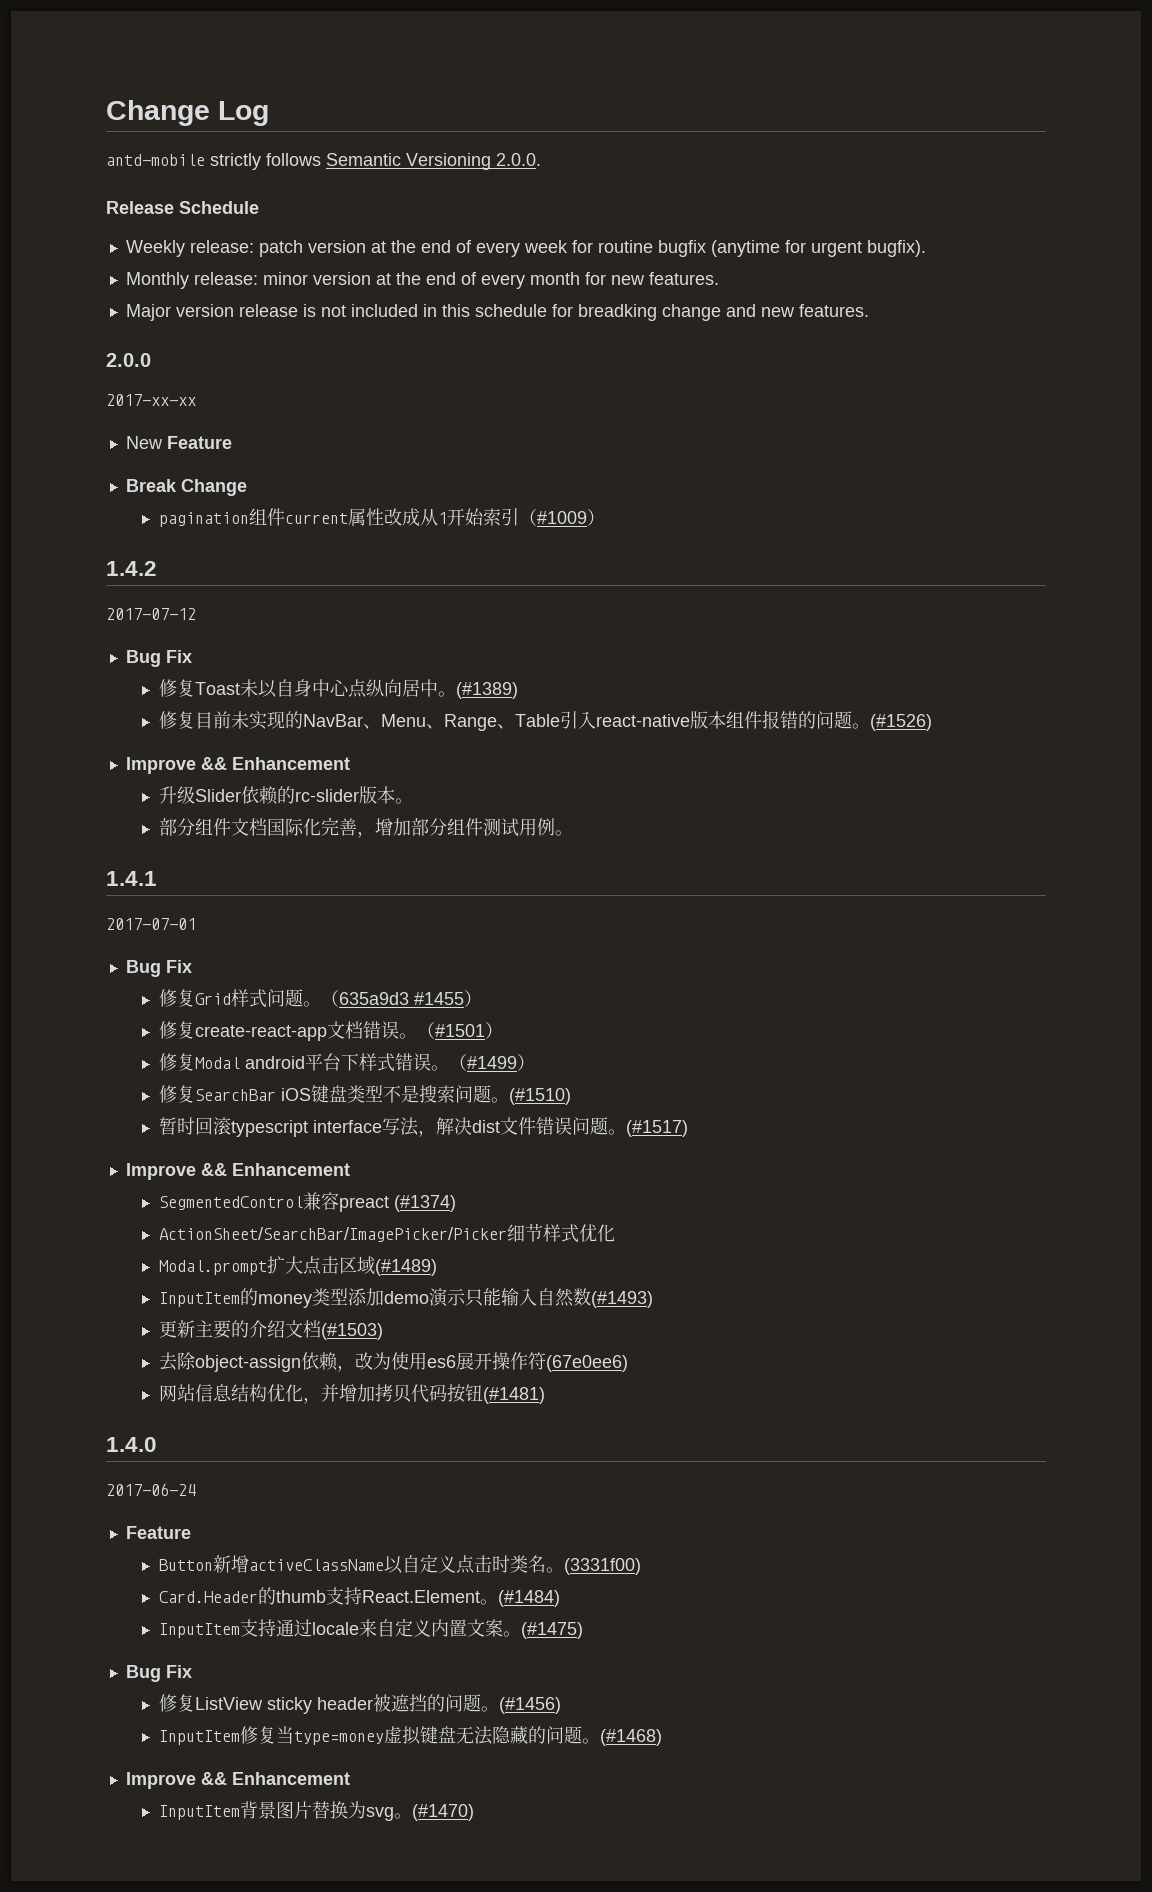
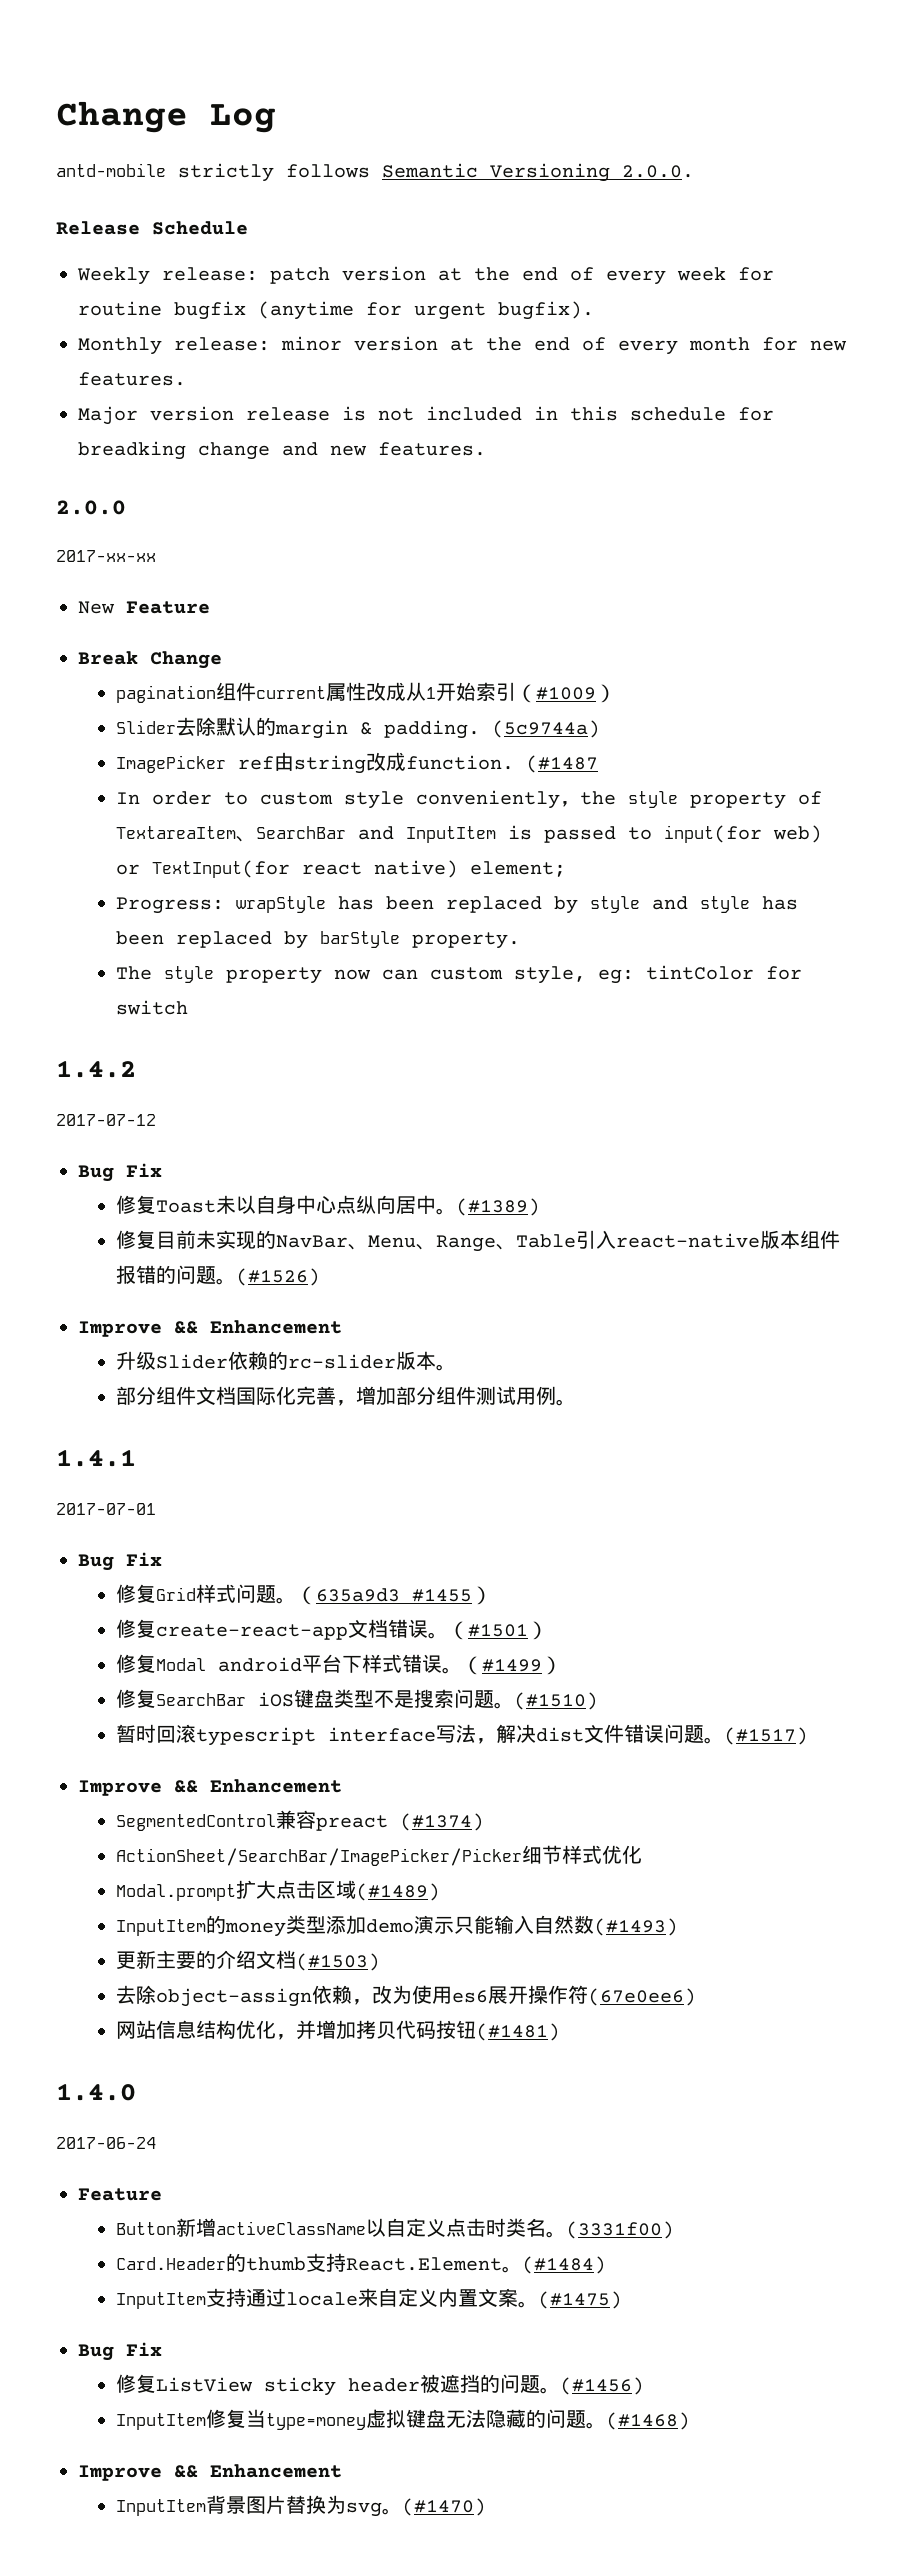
+ Slider去除默认的margin & padding. (5c9744a)
+ ImagePicker ref由string改成function. (#1487
+ In order to custom style conveniently，the style property of TextareaItem、SearchBar and InputItem is passed to input(for web) or TextInput(for react native) element;
+ Progress: wrapStyle has been replaced by style and style has been replaced by barStyle property.
+ The style property now can custom style, eg: tintColor for switch

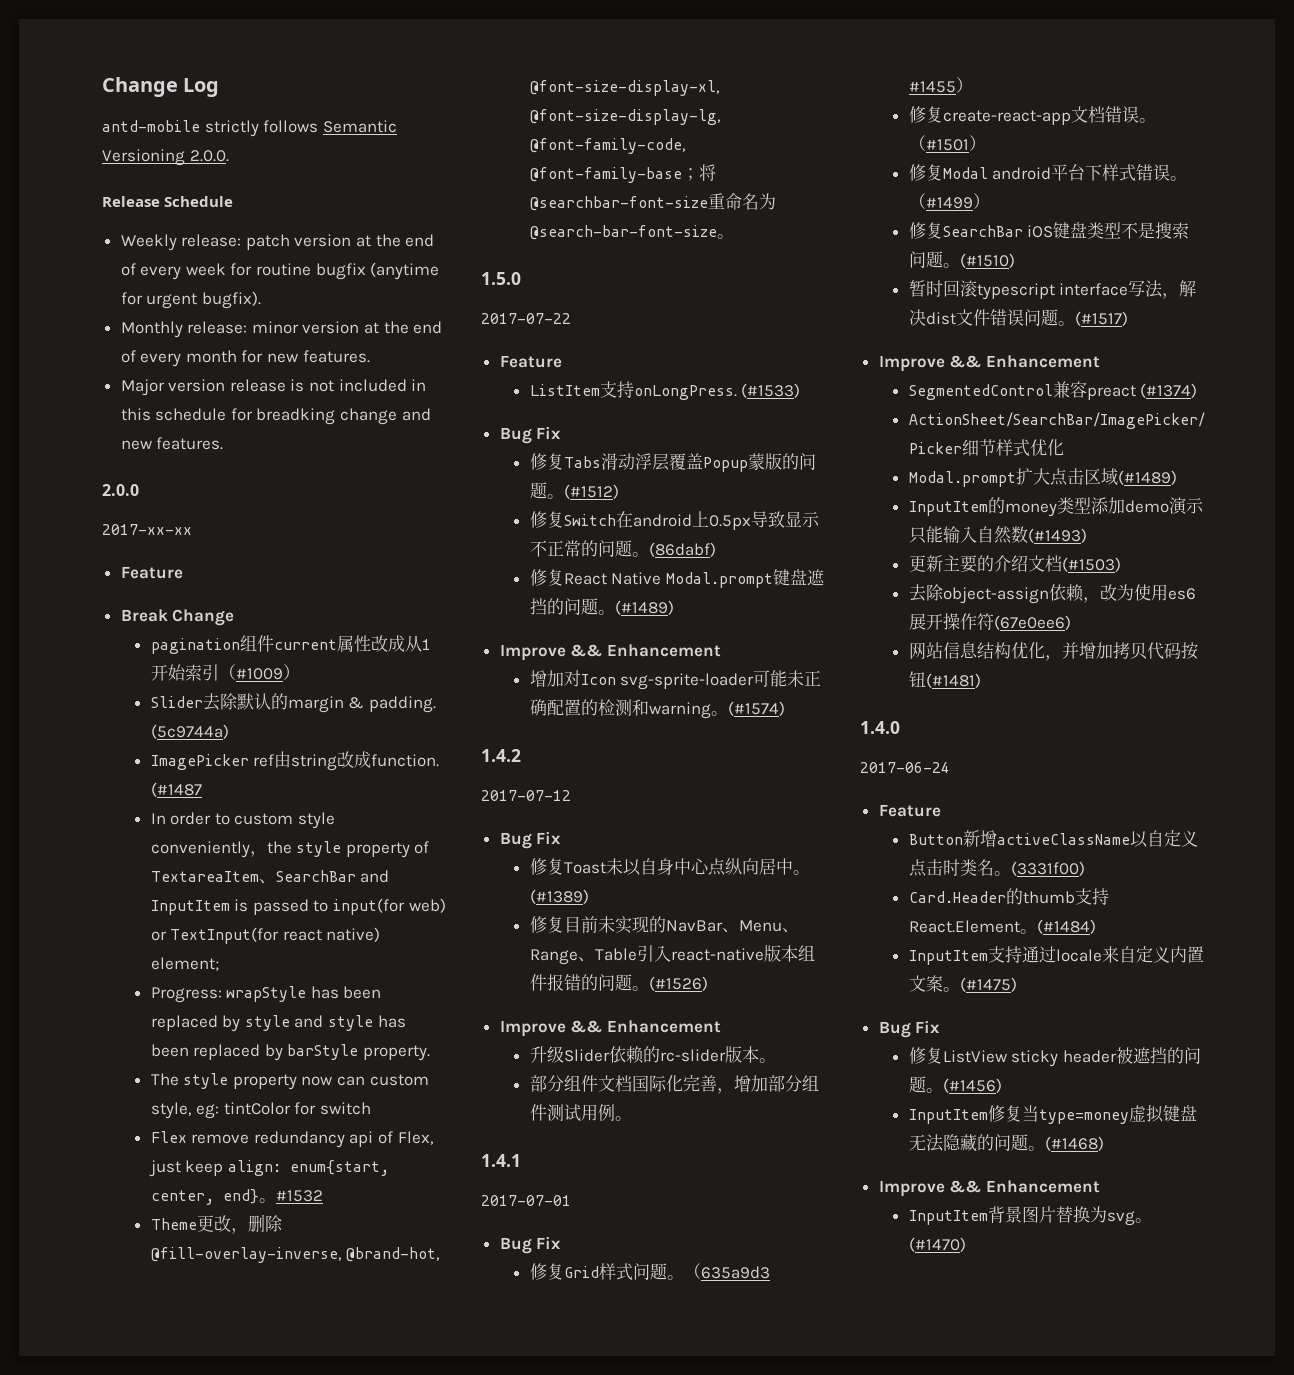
  2017-xx-xx
- New Feature
+ Feature
+ Flex remove redundancy api of Flex, just keep align: enum{start, center, end}。#1532
+ Theme更改，删除@fill-overlay-inverse, @brand-hot, @font-size-display-xl, @font-size-display-lg, @font-family-code, @font-family-base；将@searchbar-font-size重命名为@search-bar-font-size。
+ 1.5.0
+ 2017-07-22
+ Feature
+ ListItem支持onLongPress. (#1533)
+ Bug Fix
+ 修复Tabs滑动浮层覆盖Popup蒙版的问题。(#1512)
+ 修复Switch在android上0.5px导致显示不正常的问题。(86dabf)
+ 修复React Native Modal.prompt键盘遮挡的问题。(#1489)
+ Improve && Enhancement
+ 增加对Icon svg-sprite-loader可能未正确配置的检测和warning。(#1574)

